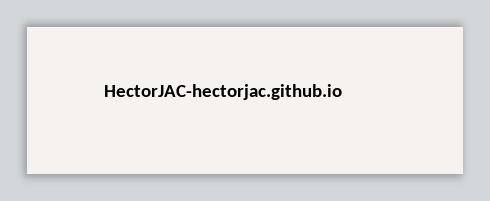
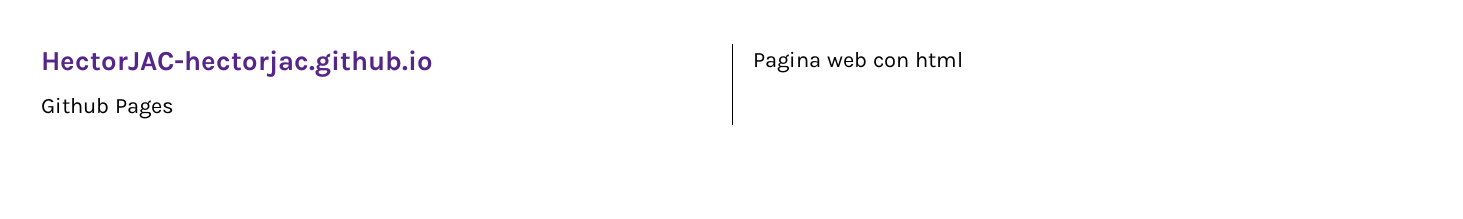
+ Github Pages
+ Pagina web con html

